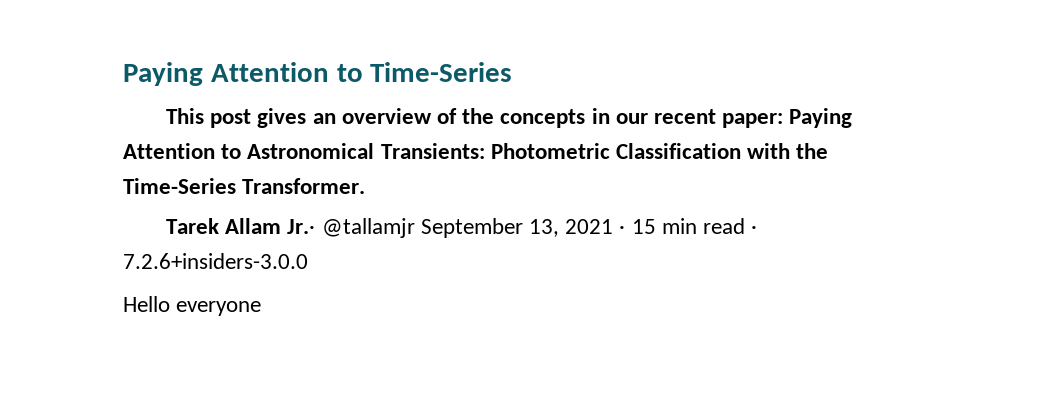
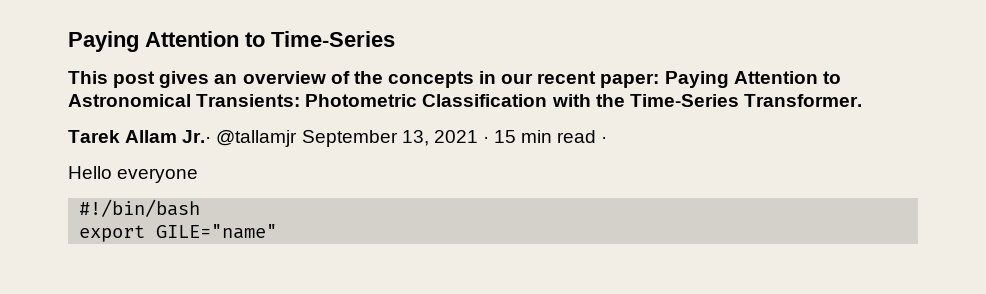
- Tarek Allam Jr.· @tallamjr September 13, 2021 · 15 min read · 7.2.6+insiders-3.0.0
+ Tarek Allam Jr.· @tallamjr September 13, 2021 · 15 min read ·
+ #!/bin/bash
+ export GILE="name"

